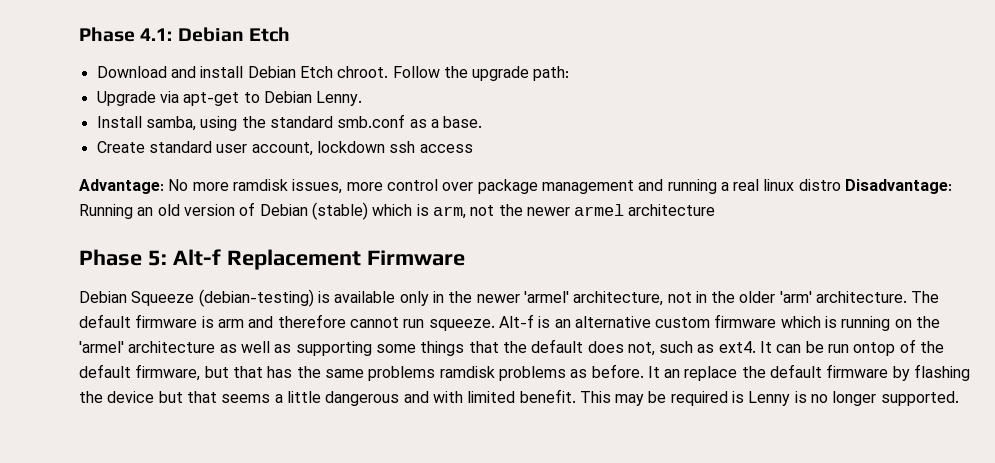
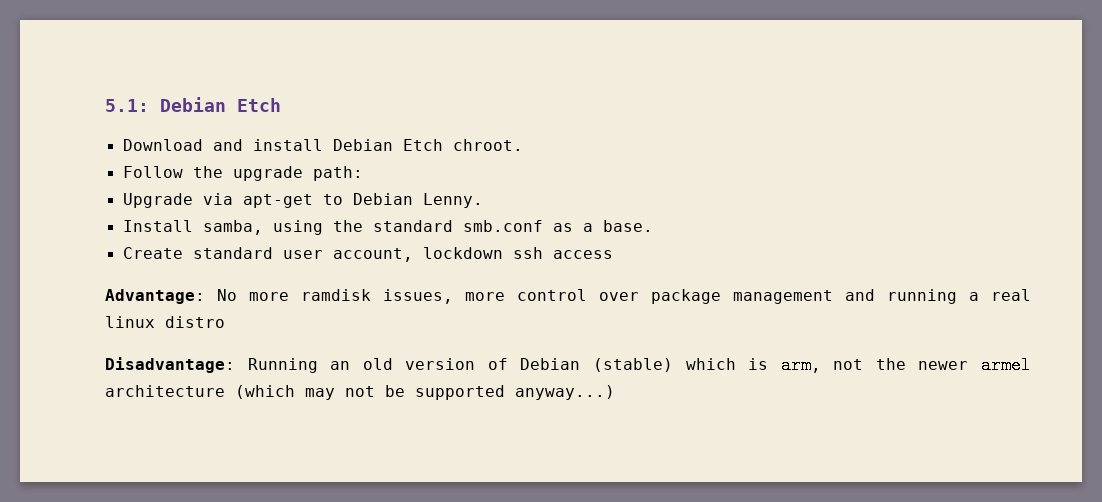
- Phase 4.1: Debian Etch
+ 5.1: Debian Etch
- Download and install Debian Etch chroot. Follow the upgrade path:
+ Download and install Debian Etch chroot.
+ Follow the upgrade path:
- Advantage: No more ramdisk issues, more control over package management and running a real linux distro Disadvantage: Running an old version of Debian (stable) which is arm, not the newer armel architecture
- Phase 5: Alt-f Replacement Firmware
- Debian Squeeze (debian-testing) is available only in the newer 'armel' architecture, not in the older 'arm' architecture. The default firmware is arm and therefore cannot run squeeze. Alt-f is an alternative custom firmware which is running on the 'armel' architecture as well as supporting some things that the default does not, such as ext4. It can be run ontop of the default firmware, but that has the same problems ramdisk problems as before. It an replace the default firmware by flashing the device but that seems a little dangerous and with limited benefit. This may be required is Lenny is no longer supported.
+ Advantage: No more ramdisk issues, more control over package management and running a real linux distro
+ Disadvantage: Running an old version of Debian (stable) which is arm, not the newer armel architecture (which may not be supported anyway...)

